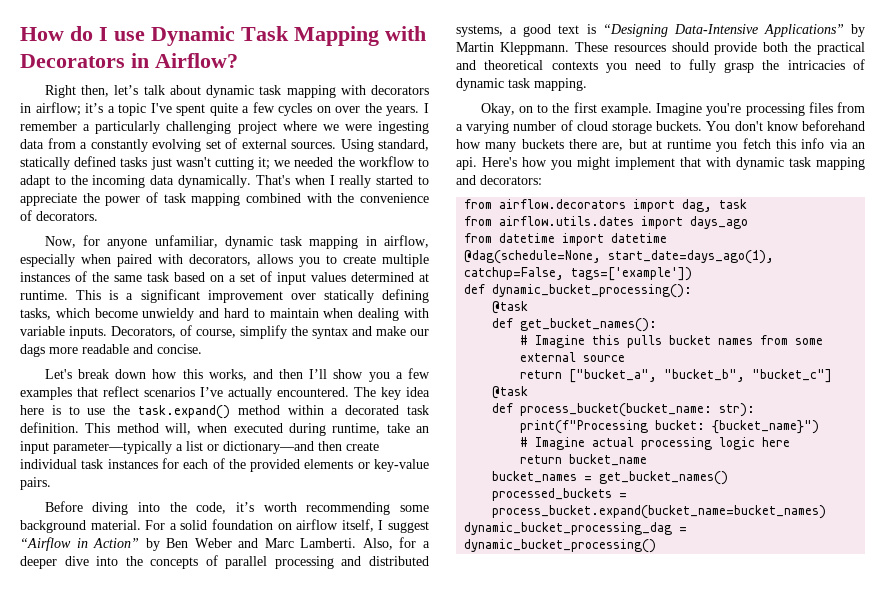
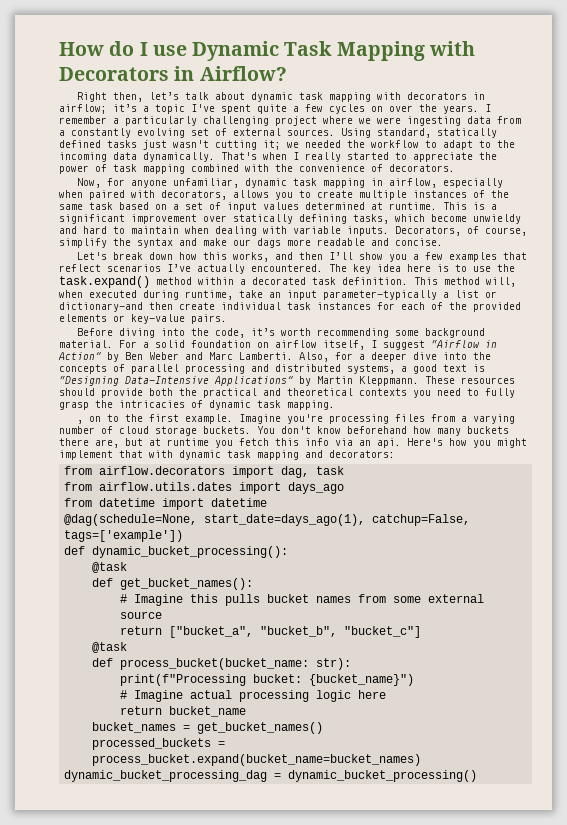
- Okay, on to the first example.
+ , on to the first example.

